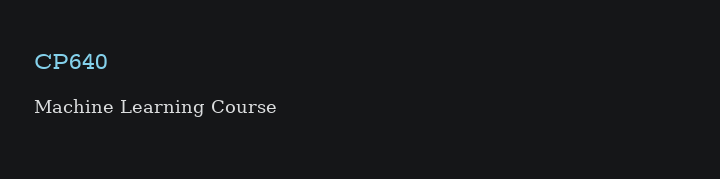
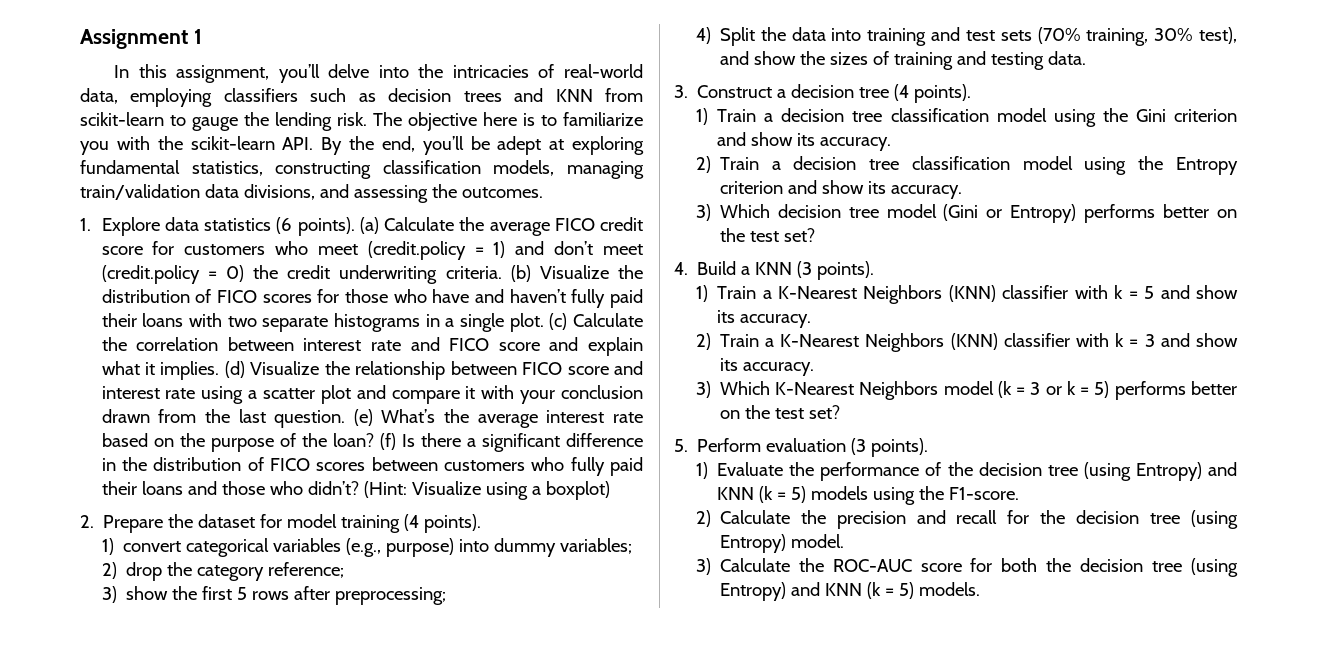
- CP640
- Machine Learning Course
+ Assignment 1
+ In this assignment, you’ll delve into the intricacies of real-world data, employing classifiers such as decision trees and KNN from scikit-learn to gauge the lending risk. The objective here is to familiarize you with the scikit-learn API. By the end, you’ll be adept at exploring fundamental statistics, constructing classification models, managing train/validation data divisions, and assessing the outcomes.
+ 1. Explore data statistics (6 points). (a) Calculate the average FICO credit score for customers who meet (credit.policy = 1) and don’t meet (credit.policy = 0) the credit underwriting criteria. (b) Visualize the distribution of FICO scores for those who have and haven’t fully paid their loans with two separate histograms in a single plot. (c) Calculate the correlation between interest rate and FICO score and explain what it implies. (d) Visualize the relationship between FICO score and interest rate using a scatter plot and compare it with your conclusion drawn from the last question. (e) What’s the average interest rate based on the purpose of the loan? (f) Is there a significant difference in the distribution of FICO scores between customers who fully paid their loans and those who didn’t? (Hint: Visualize using a boxplot)
+ 2. Prepare the dataset for model training (4 points).
+ 1) convert categorical variables (e.g., purpose) into dummy variables;
+ 2) drop the category reference;
+ 3) show the first 5 rows after preprocessing;
+ 4) Split the data into training and test sets (70% training, 30% test), and show the sizes of training and testing data.
+ 3. Construct a decision tree (4 points).
+ 1) Train a decision tree classification model using the Gini criterion and show its accuracy.
+ 2) Train a decision tree classification model using the Entropy criterion and show its accuracy.
+ 3) Which decision tree model (Gini or Entropy) performs better on the test set?
+ 4. Build a KNN (3 points).
+ 1) Train a K-Nearest Neighbors (KNN) classifier with k = 5 and show its accuracy.
+ 2) Train a K-Nearest Neighbors (KNN) classifier with k = 3 and show its accuracy.
+ 3) Which K-Nearest Neighbors model (k = 3 or k = 5) performs better on the test set?
+ 5. Perform evaluation (3 points).
+ 1) Evaluate the performance of the decision tree (using Entropy) and KNN (k = 5) models using the F1-score.
+ 2) Calculate the precision and recall for the decision tree (using Entropy) model.
+ 3) Calculate the ROC-AUC score for both the decision tree (using Entropy) and KNN (k = 5) models.

